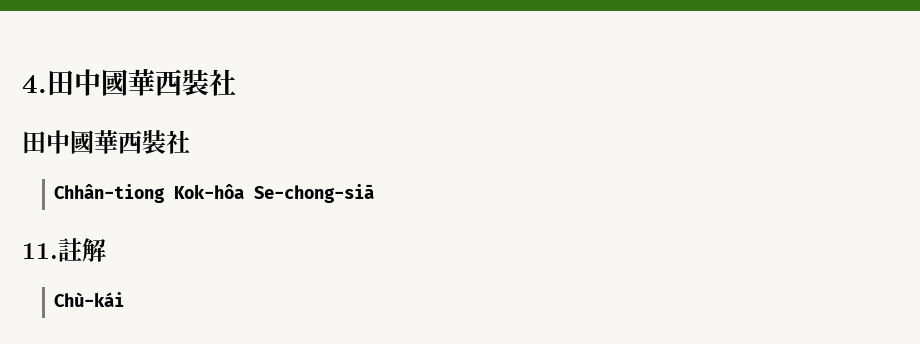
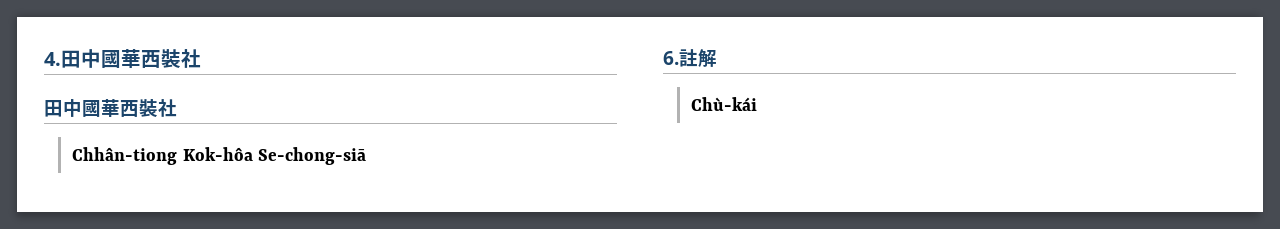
- 11.註解
+ 6.註解

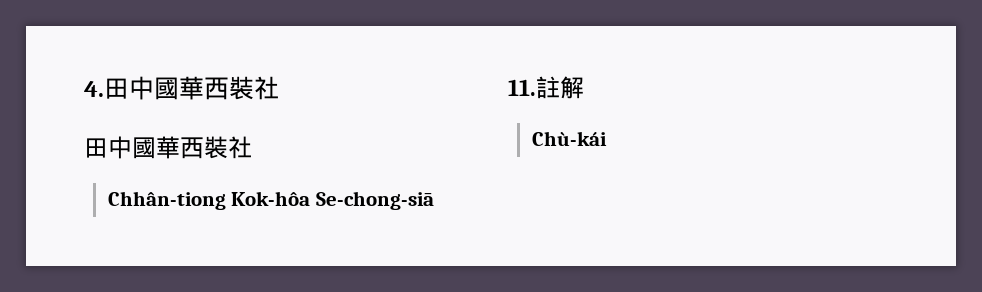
- 6.註解
+ 11.註解

